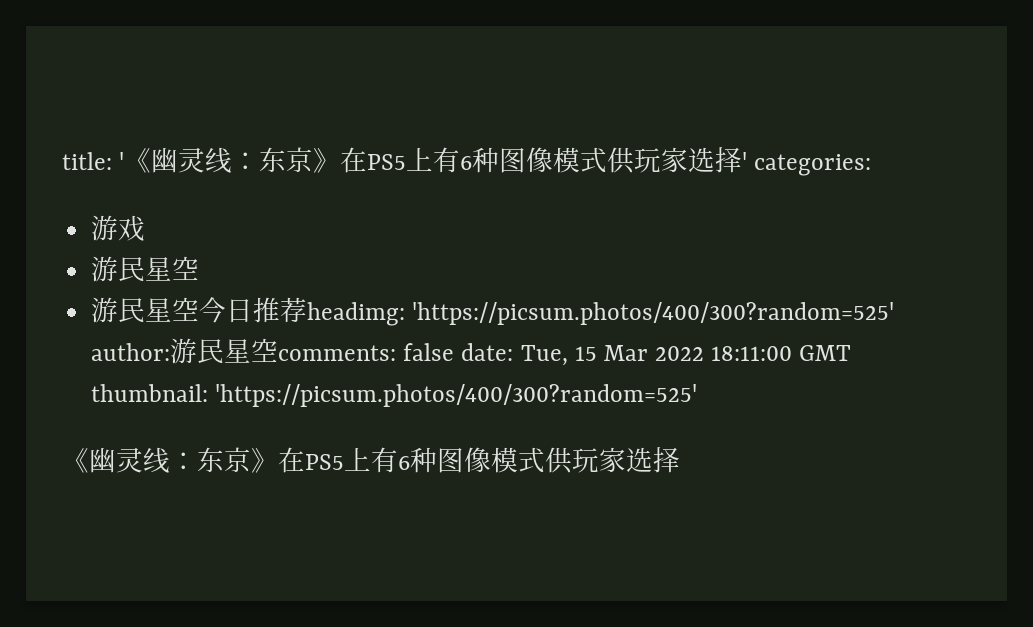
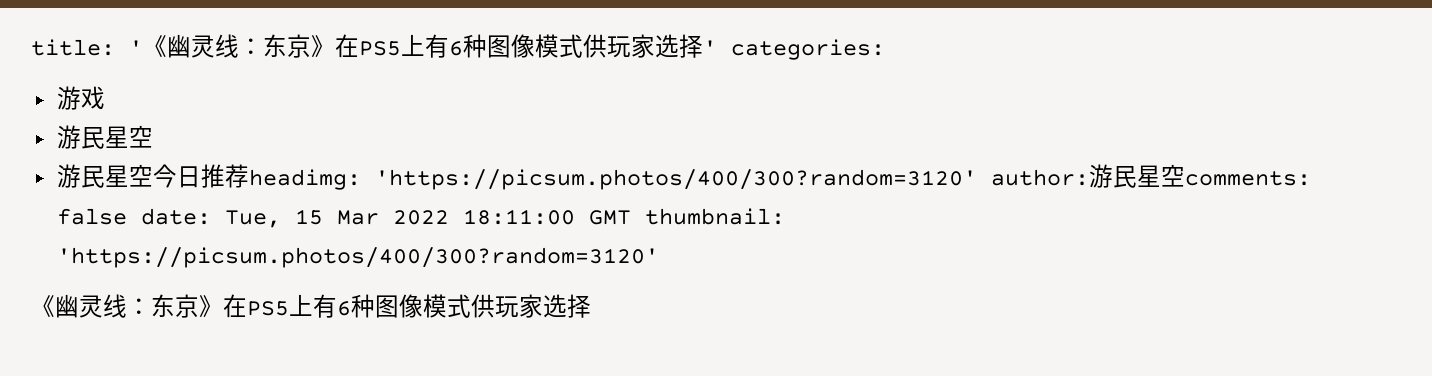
- 游民星空今日推荐headimg: 'https://picsum.photos/400/300?random=525' author:游民星空comments: false date: Tue, 15 Mar 2022 18:11:00 GMT thumbnail: 'https://picsum.photos/400/300?random=525'
+ 游民星空今日推荐headimg: 'https://picsum.photos/400/300?random=3120' author:游民星空comments: false date: Tue, 15 Mar 2022 18:11:00 GMT thumbnail: 'https://picsum.photos/400/300?random=3120'

